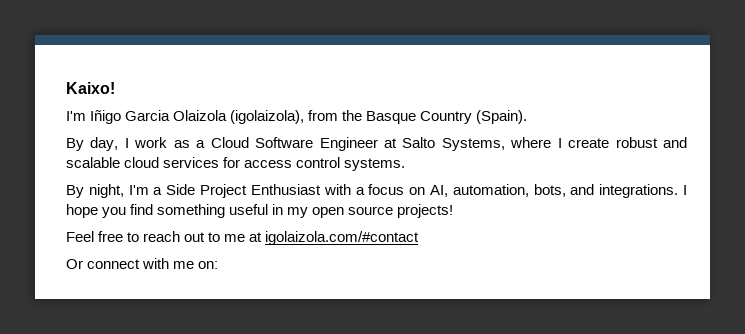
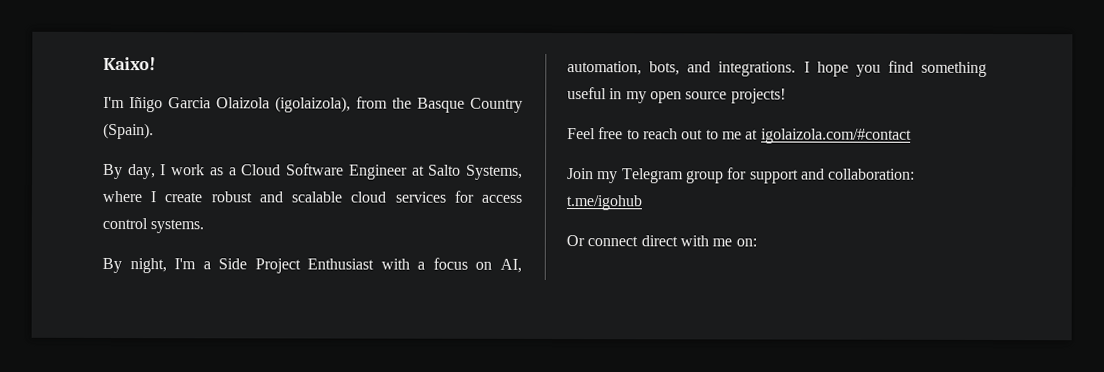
+ Join my Telegram group for support and collaboration: t.me/igohub
- Or connect with me on:
+ Or connect direct with me on:

